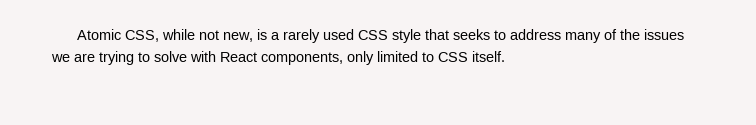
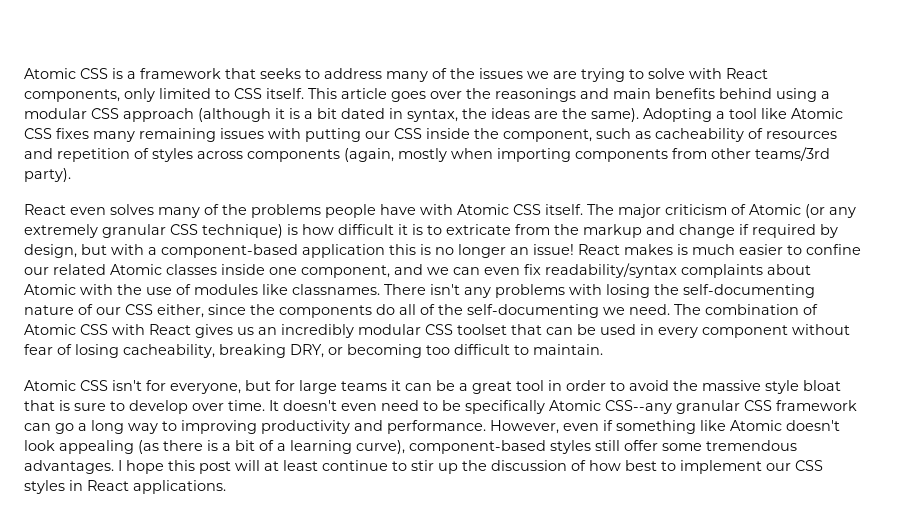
- Atomic CSS, while not new, is a rarely used CSS style that seeks to address many of the issues we are trying to solve with React components, only limited to CSS itself.
+ Atomic CSS is a framework that seeks to address many of the issues we are trying to solve with React components, only limited to CSS itself.
+ This article goes over the reasonings and main benefits behind using a modular CSS approach (although it is a bit dated in syntax, the ideas are the same). Adopting a tool like Atomic CSS fixes many remaining issues with putting our CSS inside the component, such as cacheability of resources and repetition of styles across components (again, mostly when importing components from other teams/3rd party).
+ React even solves many of the problems people have with Atomic CSS itself. The major criticism of Atomic (or any extremely granular CSS technique) is how difficult it is to extricate from the markup and change if required by design, but with a component-based application this is no longer an issue! React makes is much easier to confine our related Atomic classes inside one component, and we can even fix readability/syntax complaints about Atomic with the use of modules like classnames. There isn't any problems with losing the self-documenting nature of our CSS either, since the components do all of the self-documenting we need. The combination of Atomic CSS with React gives us an incredibly modular CSS toolset that can be used in every component without fear of losing cacheability, breaking DRY, or becoming too difficult to maintain.
+ Atomic CSS isn't for everyone, but for large teams it can be a great tool in order to avoid the massive style bloat that is sure to develop over time. It doesn't even need to be specifically Atomic CSS--any granular CSS framework can go a long way to improving productivity and performance. However, even if something like Atomic doesn't look appealing (as there is a bit of a learning curve), component-based styles still offer some tremendous advantages. I hope this post will at least continue to stir up the discussion of how best to implement our CSS styles in React applications.

